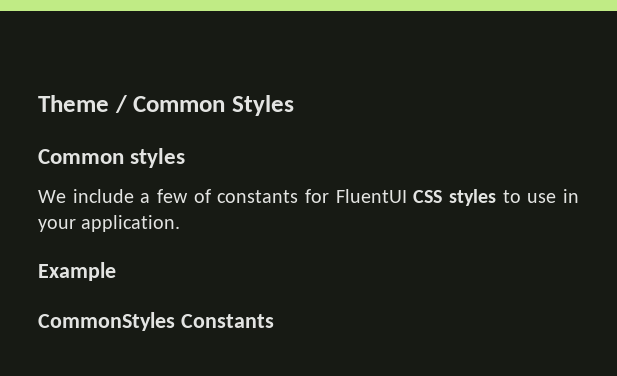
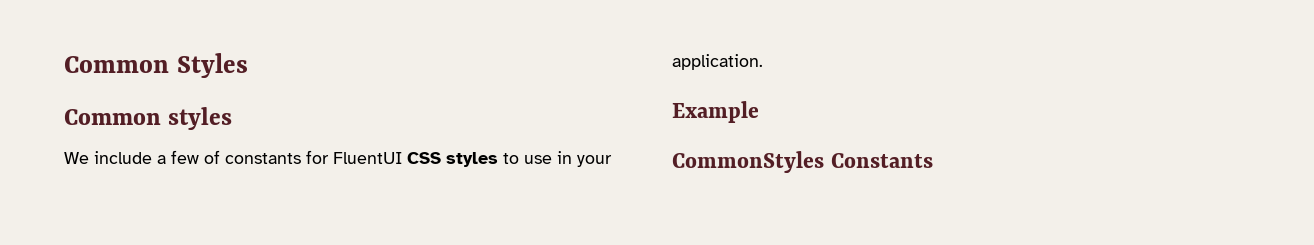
- Theme / Common Styles
+ Common Styles

